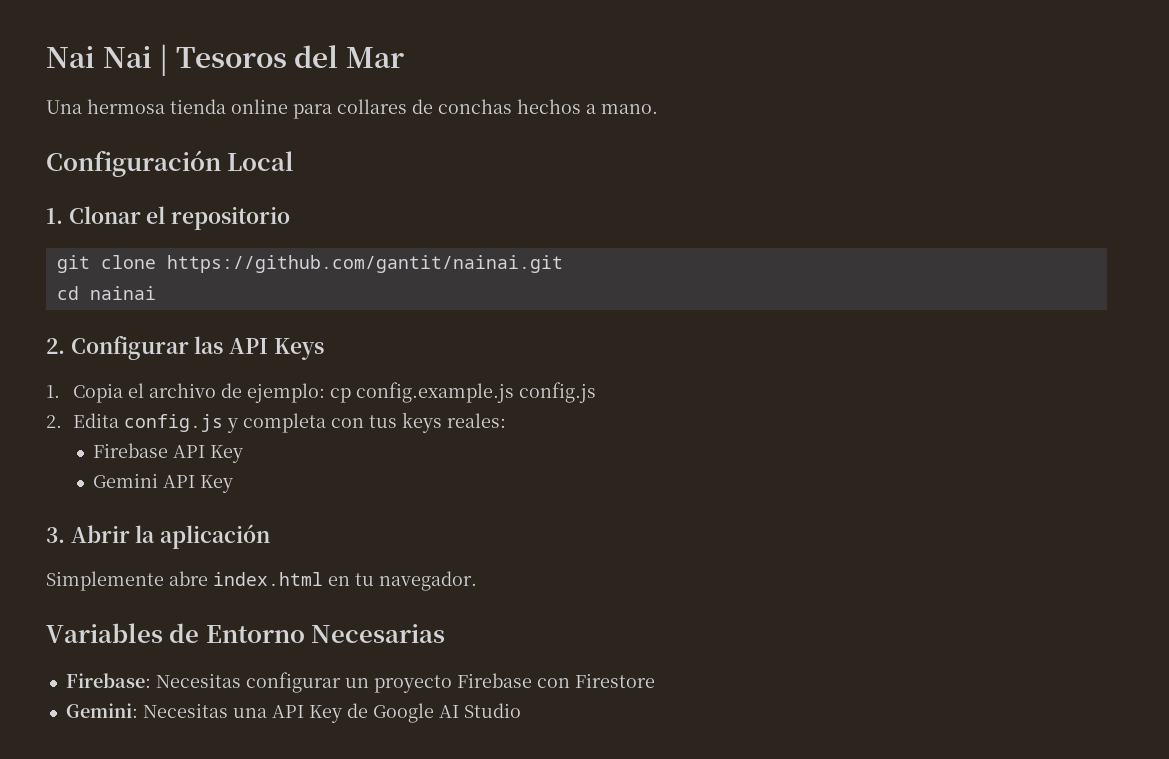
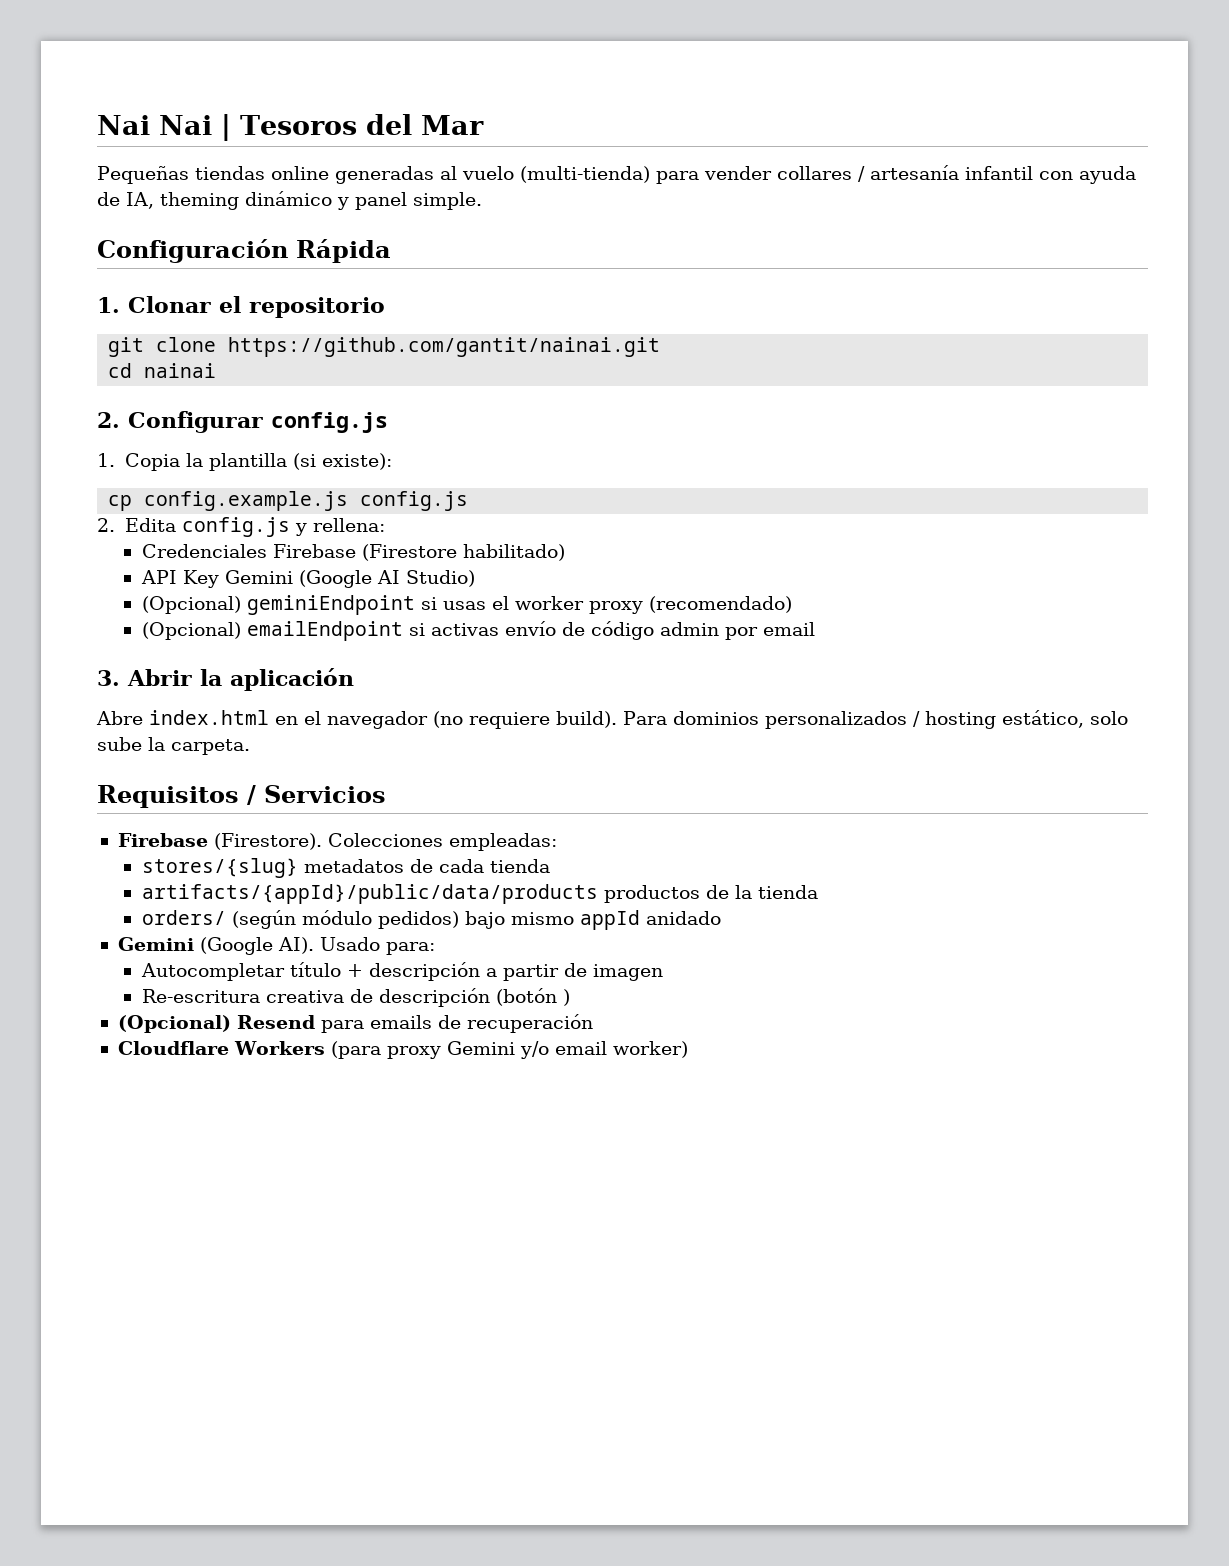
- Una hermosa tienda online para collares de conchas hechos a mano.
+ Pequeñas tiendas online generadas al vuelo (multi‑tienda) para vender collares / artesanía infantil con ayuda de IA, theming dinámico y panel simple.
- Configuración Local
+ Configuración Rápida
- 2. Configurar las API Keys
+ 2. Configurar config.js
- 1. Copia el archivo de ejemplo: cp config.example.js config.js
+ 1. Copia la plantilla (si existe):
+ cp config.example.js config.js
- 2. Edita config.js y completa con tus keys reales:
- Firebase API Key
- Gemini API Key
+ 2. Edita config.js y rellena:
+ Credenciales Firebase (Firestore habilitado)
+ API Key Gemini (Google AI Studio)
+ (Opcional) geminiEndpoint si usas el worker proxy (recomendado)
+ (Opcional) emailEndpoint si activas envío de código admin por email
  3. Abrir la aplicación
- Simplemente abre index.html en tu navegador.
- Variables de Entorno Necesarias
- Firebase: Necesitas configurar un proyecto Firebase con Firestore
- Gemini: Necesitas una API Key de Google AI Studio
+ Abre index.html en el navegador (no requiere build). Para dominios personalizados / hosting estático, solo sube la carpeta.
+ Requisitos / Servicios
+ Firebase (Firestore). Colecciones empleadas:
+ stores/{slug} metadatos de cada tienda
+ artifacts/{appId}/public/data/products productos de la tienda
+ orders/ (según módulo pedidos) bajo mismo appId anidado
+ Gemini (Google AI). Usado para:
+ Autocompletar título + descripción a partir de imagen
+ Re‑escritura creativa de descripción (botón )
+ (Opcional) Resend para emails de recuperación
+ Cloudflare Workers (para proxy Gemini y/o email worker)

